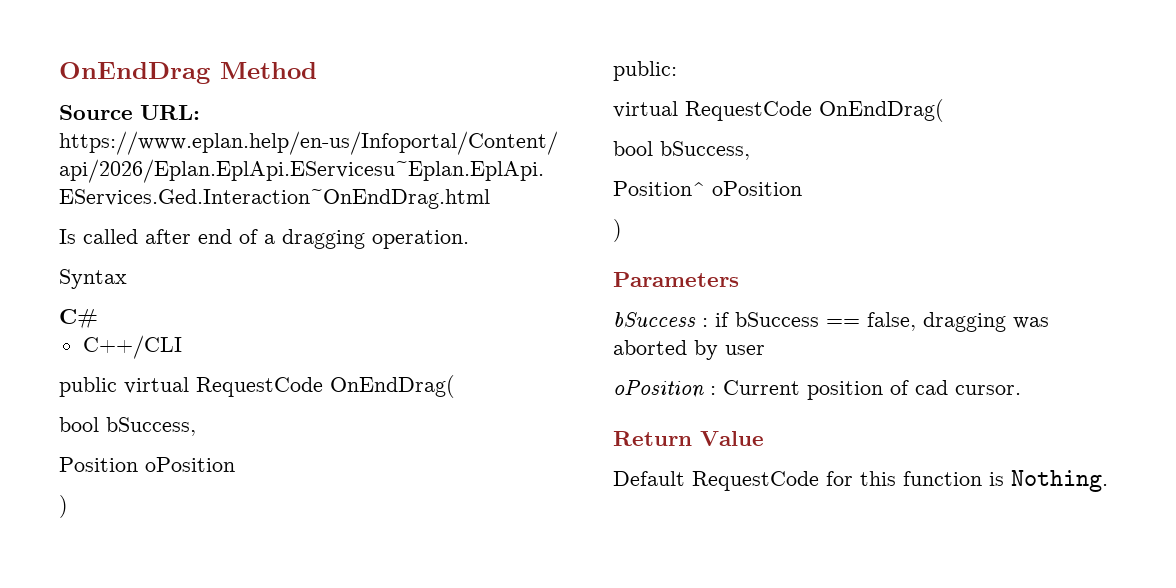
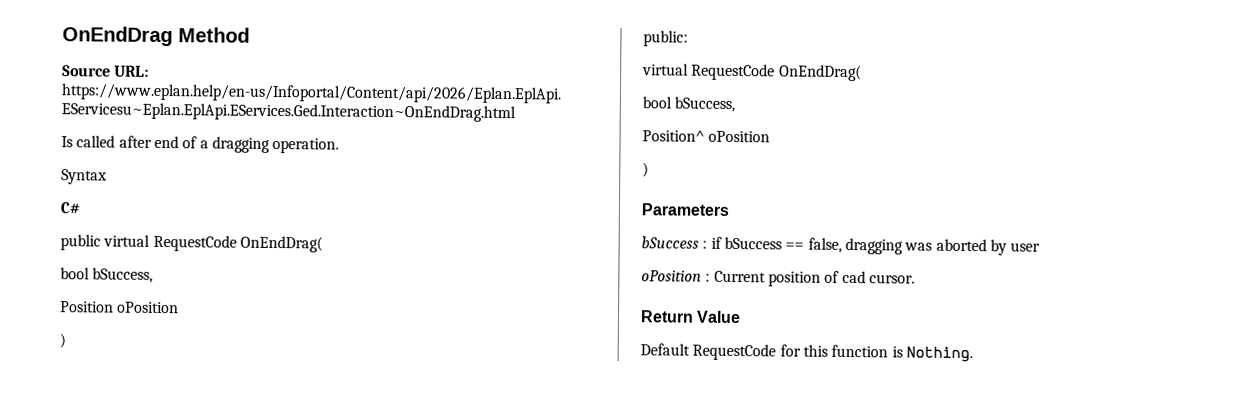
- C++/CLI

